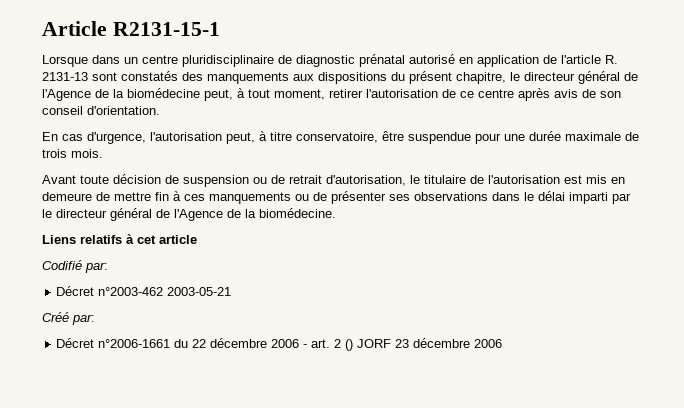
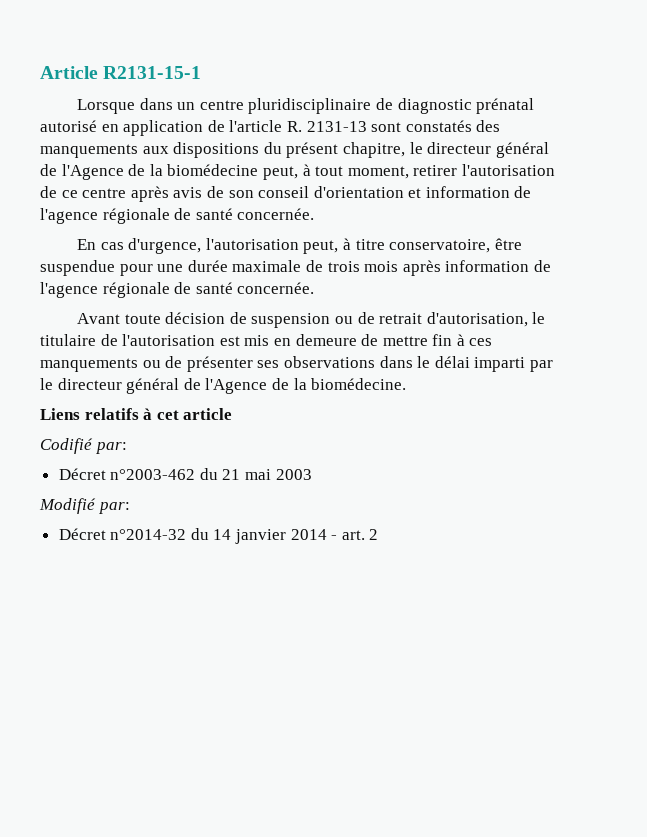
- Lorsque dans un centre pluridisciplinaire de diagnostic prénatal autorisé en application de l'article R. 2131-13 sont constatés des manquements aux dispositions du présent chapitre, le directeur général de l'Agence de la biomédecine peut, à tout moment, retirer l'autorisation de ce centre après avis de son conseil d'orientation.
+ Lorsque dans un centre pluridisciplinaire de diagnostic prénatal autorisé en application de l'article R. 2131-13 sont constatés des manquements aux dispositions du présent chapitre, le directeur général de l'Agence de la biomédecine peut, à tout moment, retirer l'autorisation de ce centre après avis de son conseil d'orientation et information de l'agence régionale de santé concernée.
- En cas d'urgence, l'autorisation peut, à titre conservatoire, être suspendue pour une durée maximale de trois mois.
+ En cas d'urgence, l'autorisation peut, à titre conservatoire, être suspendue pour une durée maximale de trois mois après information de l'agence régionale de santé concernée.
- Décret n°2003-462 2003-05-21
- Créé par:
- Décret n°2006-1661 du 22 décembre 2006 - art. 2 () JORF 23 décembre 2006
+ Décret n°2003-462 du 21 mai 2003
+ Modifié par:
+ Décret n°2014-32 du 14 janvier 2014 - art. 2

